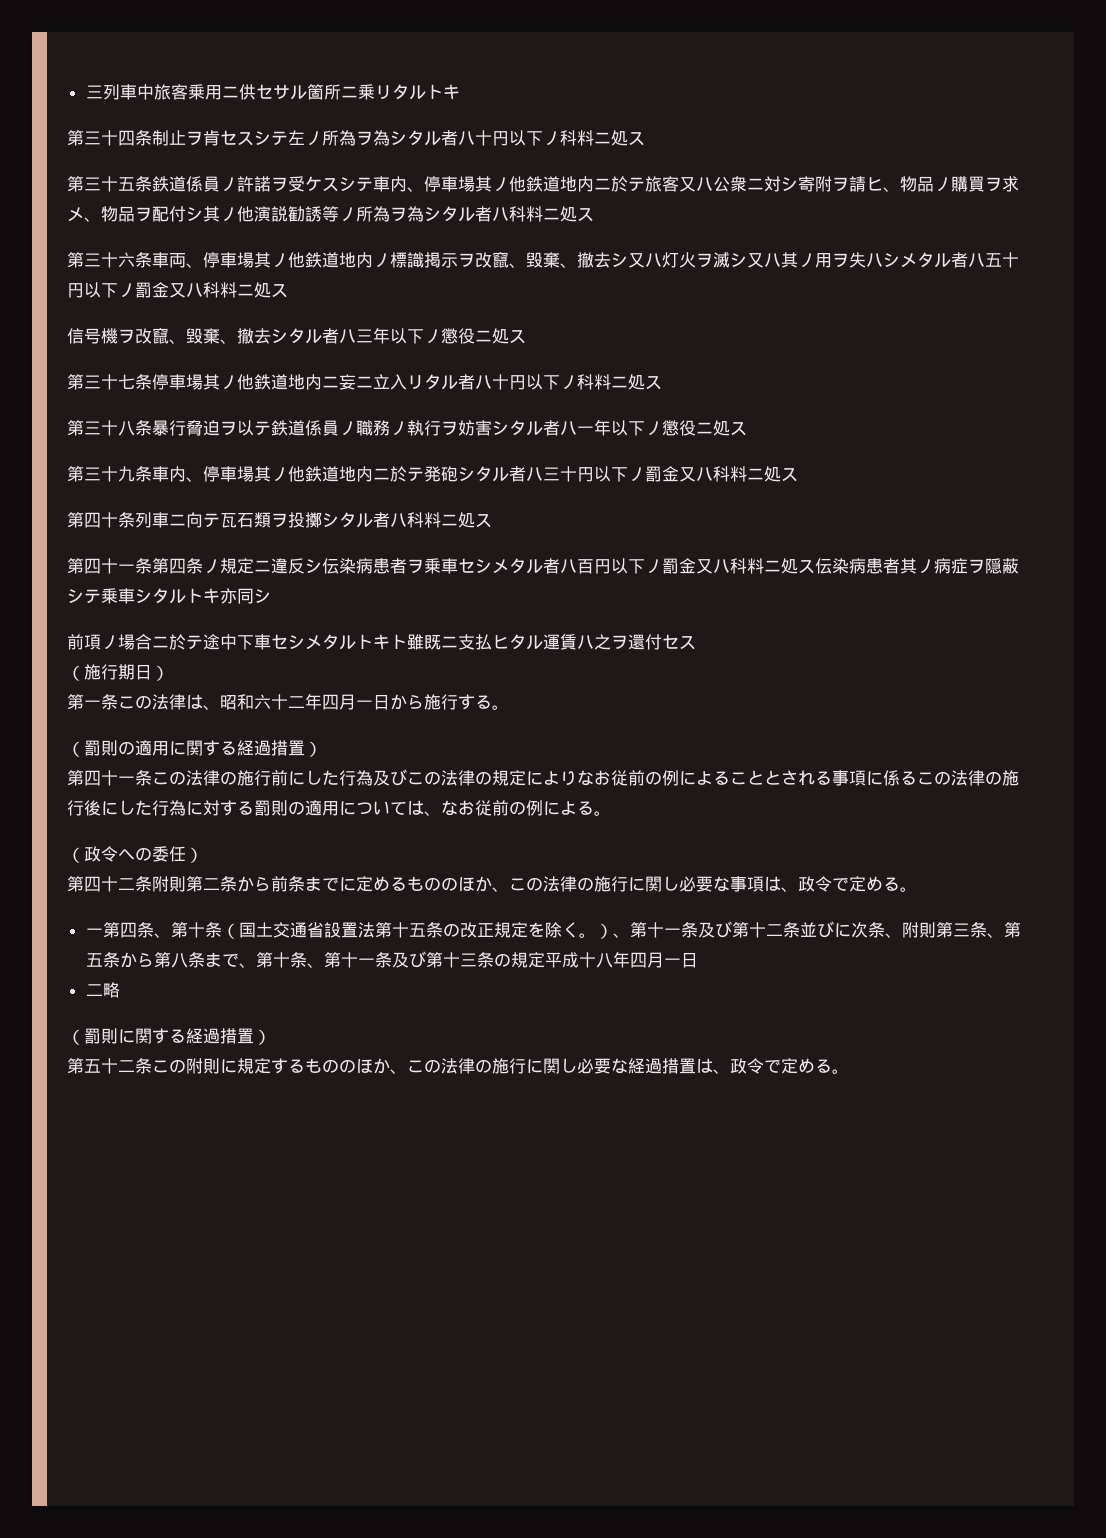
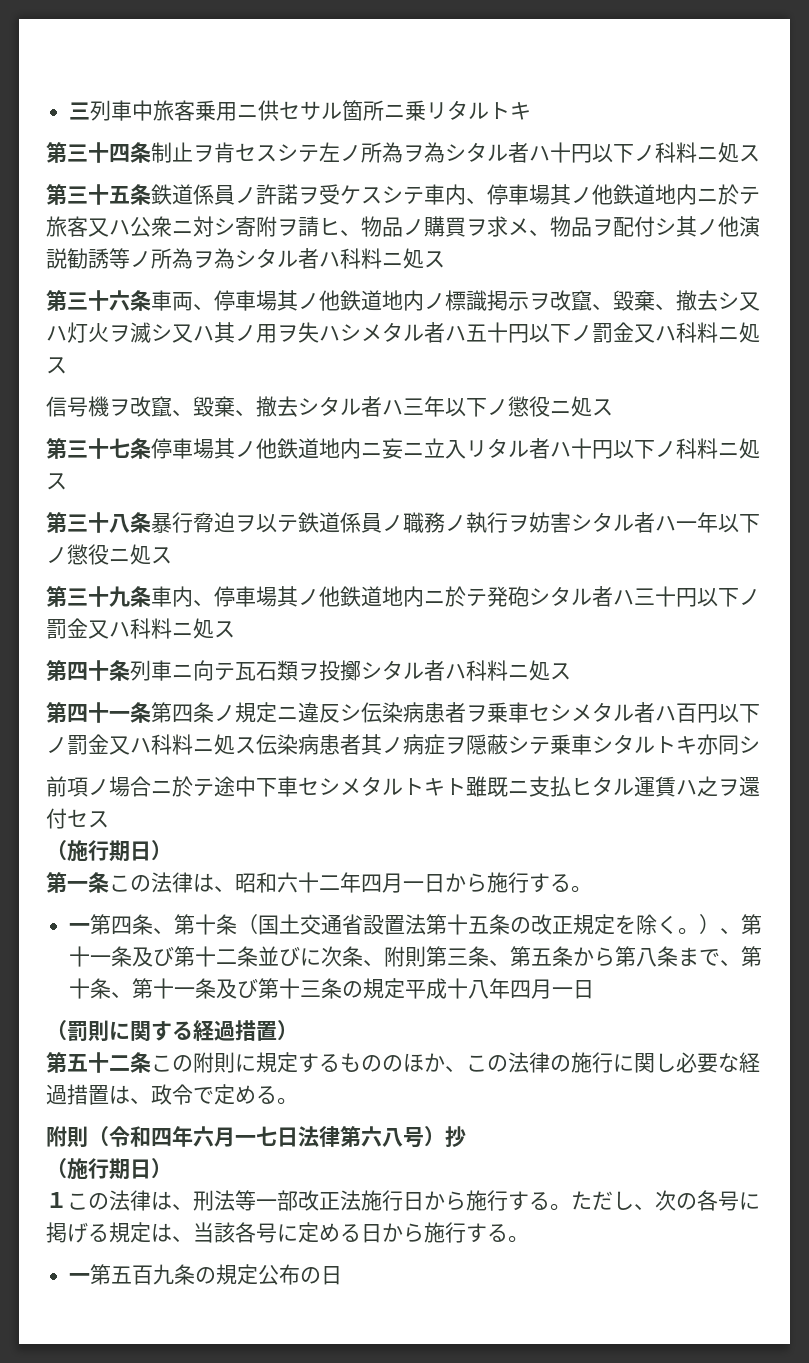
- （罰則の適用に関する経過措置）
- 第四十一条この法律の施行前にした行為及びこの法律の規定によりなお従前の例によることとされる事項に係るこの法律の施行後にした行為に対する罰則の適用については、なお従前の例による。
- （政令への委任）
- 第四十二条附則第二条から前条までに定めるもののほか、この法律の施行に関し必要な事項は、政令で定める。
- 二略
+ 附則（令和四年六月一七日法律第六八号）抄
+ （施行期日）
+ １この法律は、刑法等一部改正法施行日から施行する。ただし、次の各号に掲げる規定は、当該各号に定める日から施行する。
+ 一第五百九条の規定公布の日

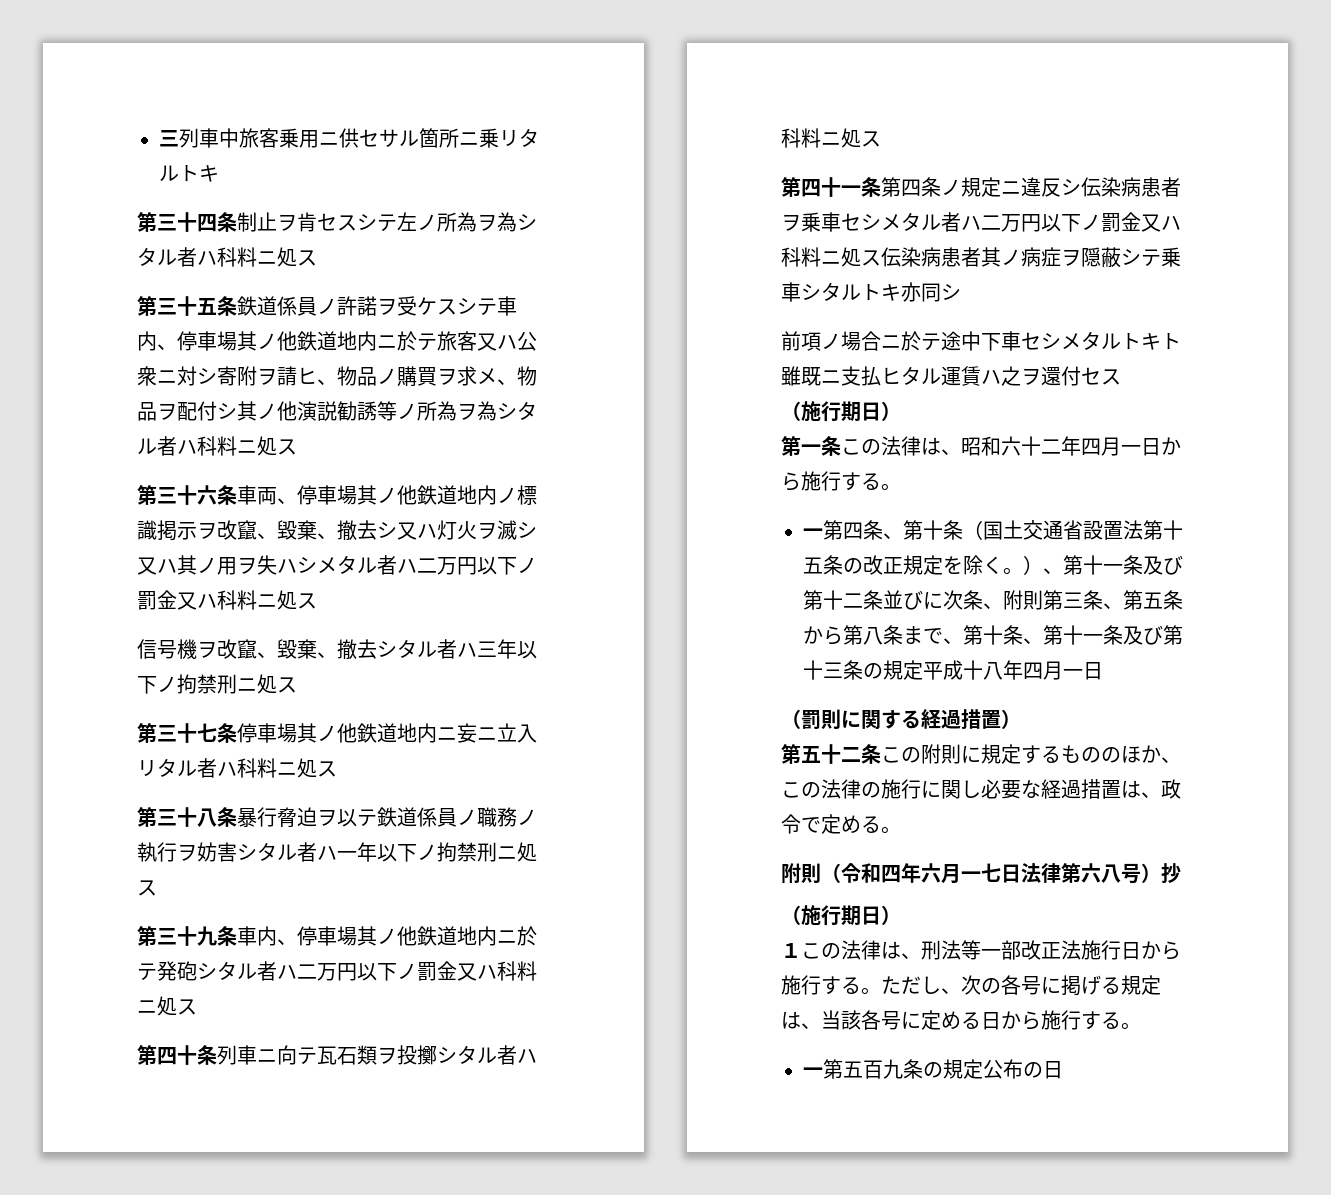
- 第三十四条制止ヲ肯セスシテ左ノ所為ヲ為シタル者ハ十円以下ノ科料ニ処ス
+ 第三十四条制止ヲ肯セスシテ左ノ所為ヲ為シタル者ハ科料ニ処ス
- 第三十六条車両、停車場其ノ他鉄道地内ノ標識掲示ヲ改竄、毀棄、撤去シ又ハ灯火ヲ滅シ又ハ其ノ用ヲ失ハシメタル者ハ五十円以下ノ罰金又ハ科料ニ処ス
+ 第三十六条車両、停車場其ノ他鉄道地内ノ標識掲示ヲ改竄、毀棄、撤去シ又ハ灯火ヲ滅シ又ハ其ノ用ヲ失ハシメタル者ハ二万円以下ノ罰金又ハ科料ニ処ス
- 信号機ヲ改竄、毀棄、撤去シタル者ハ三年以下ノ懲役ニ処ス
+ 信号機ヲ改竄、毀棄、撤去シタル者ハ三年以下ノ拘禁刑ニ処ス
- 第三十七条停車場其ノ他鉄道地内ニ妄ニ立入リタル者ハ十円以下ノ科料ニ処ス
+ 第三十七条停車場其ノ他鉄道地内ニ妄ニ立入リタル者ハ科料ニ処ス
- 第三十八条暴行脅迫ヲ以テ鉄道係員ノ職務ノ執行ヲ妨害シタル者ハ一年以下ノ懲役ニ処ス
+ 第三十八条暴行脅迫ヲ以テ鉄道係員ノ職務ノ執行ヲ妨害シタル者ハ一年以下ノ拘禁刑ニ処ス
- 第三十九条車内、停車場其ノ他鉄道地内ニ於テ発砲シタル者ハ三十円以下ノ罰金又ハ科料ニ処ス
+ 第三十九条車内、停車場其ノ他鉄道地内ニ於テ発砲シタル者ハ二万円以下ノ罰金又ハ科料ニ処ス
- 第四十一条第四条ノ規定ニ違反シ伝染病患者ヲ乗車セシメタル者ハ百円以下ノ罰金又ハ科料ニ処ス伝染病患者其ノ病症ヲ隠蔽シテ乗車シタルトキ亦同シ
+ 第四十一条第四条ノ規定ニ違反シ伝染病患者ヲ乗車セシメタル者ハ二万円以下ノ罰金又ハ科料ニ処ス伝染病患者其ノ病症ヲ隠蔽シテ乗車シタルトキ亦同シ

